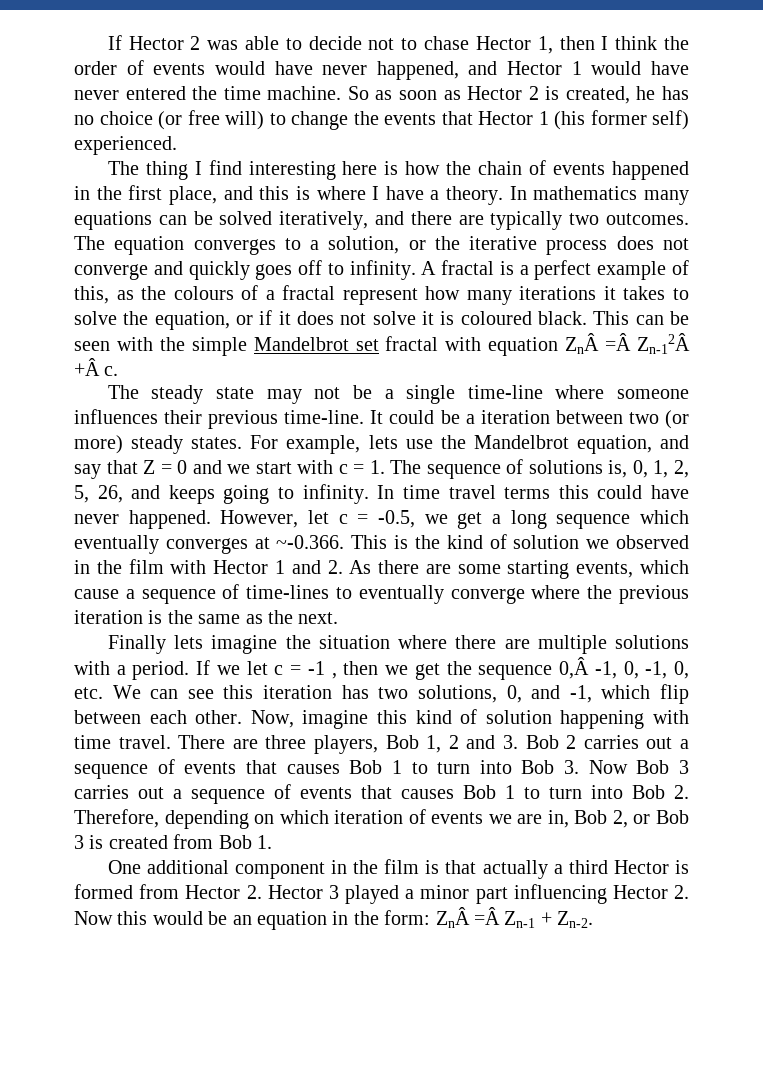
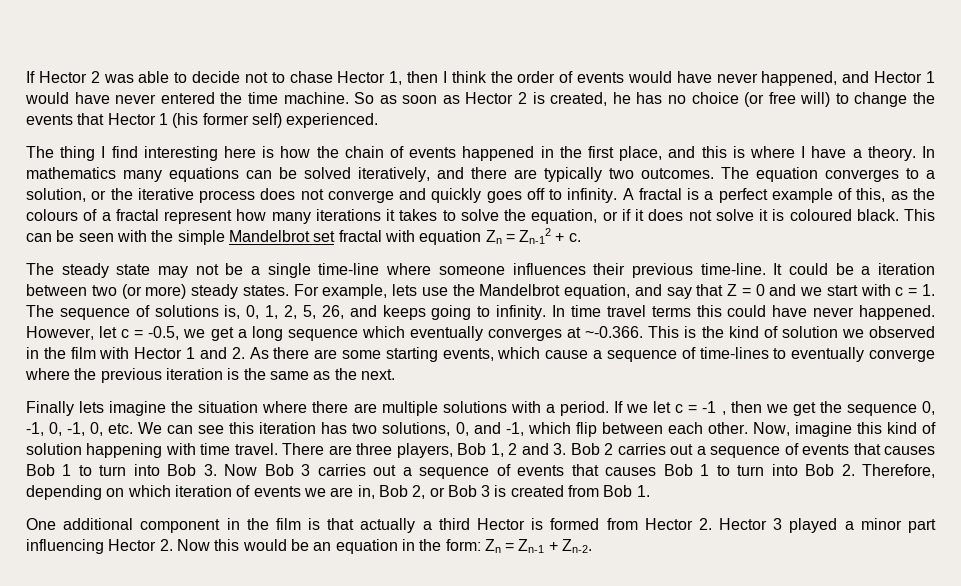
- This can be seen with the simple Mandelbrot set fractal with equation ZnÂ =Â Zn-12Â +Â c.
+ This can be seen with the simple Mandelbrot set fractal with equation Zn = Zn-12 + c.
- If we let c = -1 , then we get the sequence 0,Â -1, 0, -1, 0, etc. We can see this iteration has two solutions, 0, and -1, which flip between each other.
+ If we let c = -1 , then we get the sequence 0, -1, 0, -1, 0, etc. We can see this iteration has two solutions, 0, and -1, which flip between each other.
- One additional component in the film is that actually a third Hector is formed from Hector 2. Hector 3 played a minor part influencing Hector 2. Now this would be an equation in the form: ZnÂ =Â Zn-1 + Zn-2.
+ One additional component in the film is that actually a third Hector is formed from Hector 2. Hector 3 played a minor part influencing Hector 2. Now this would be an equation in the form: Zn = Zn-1 + Zn-2.

